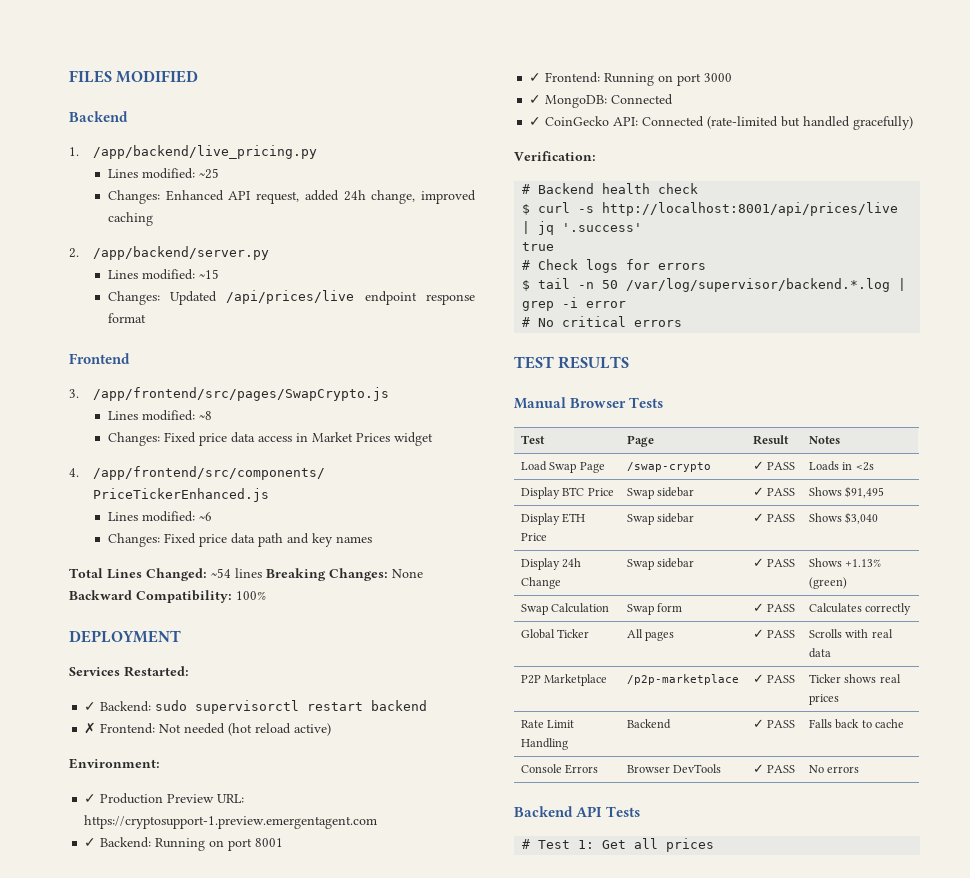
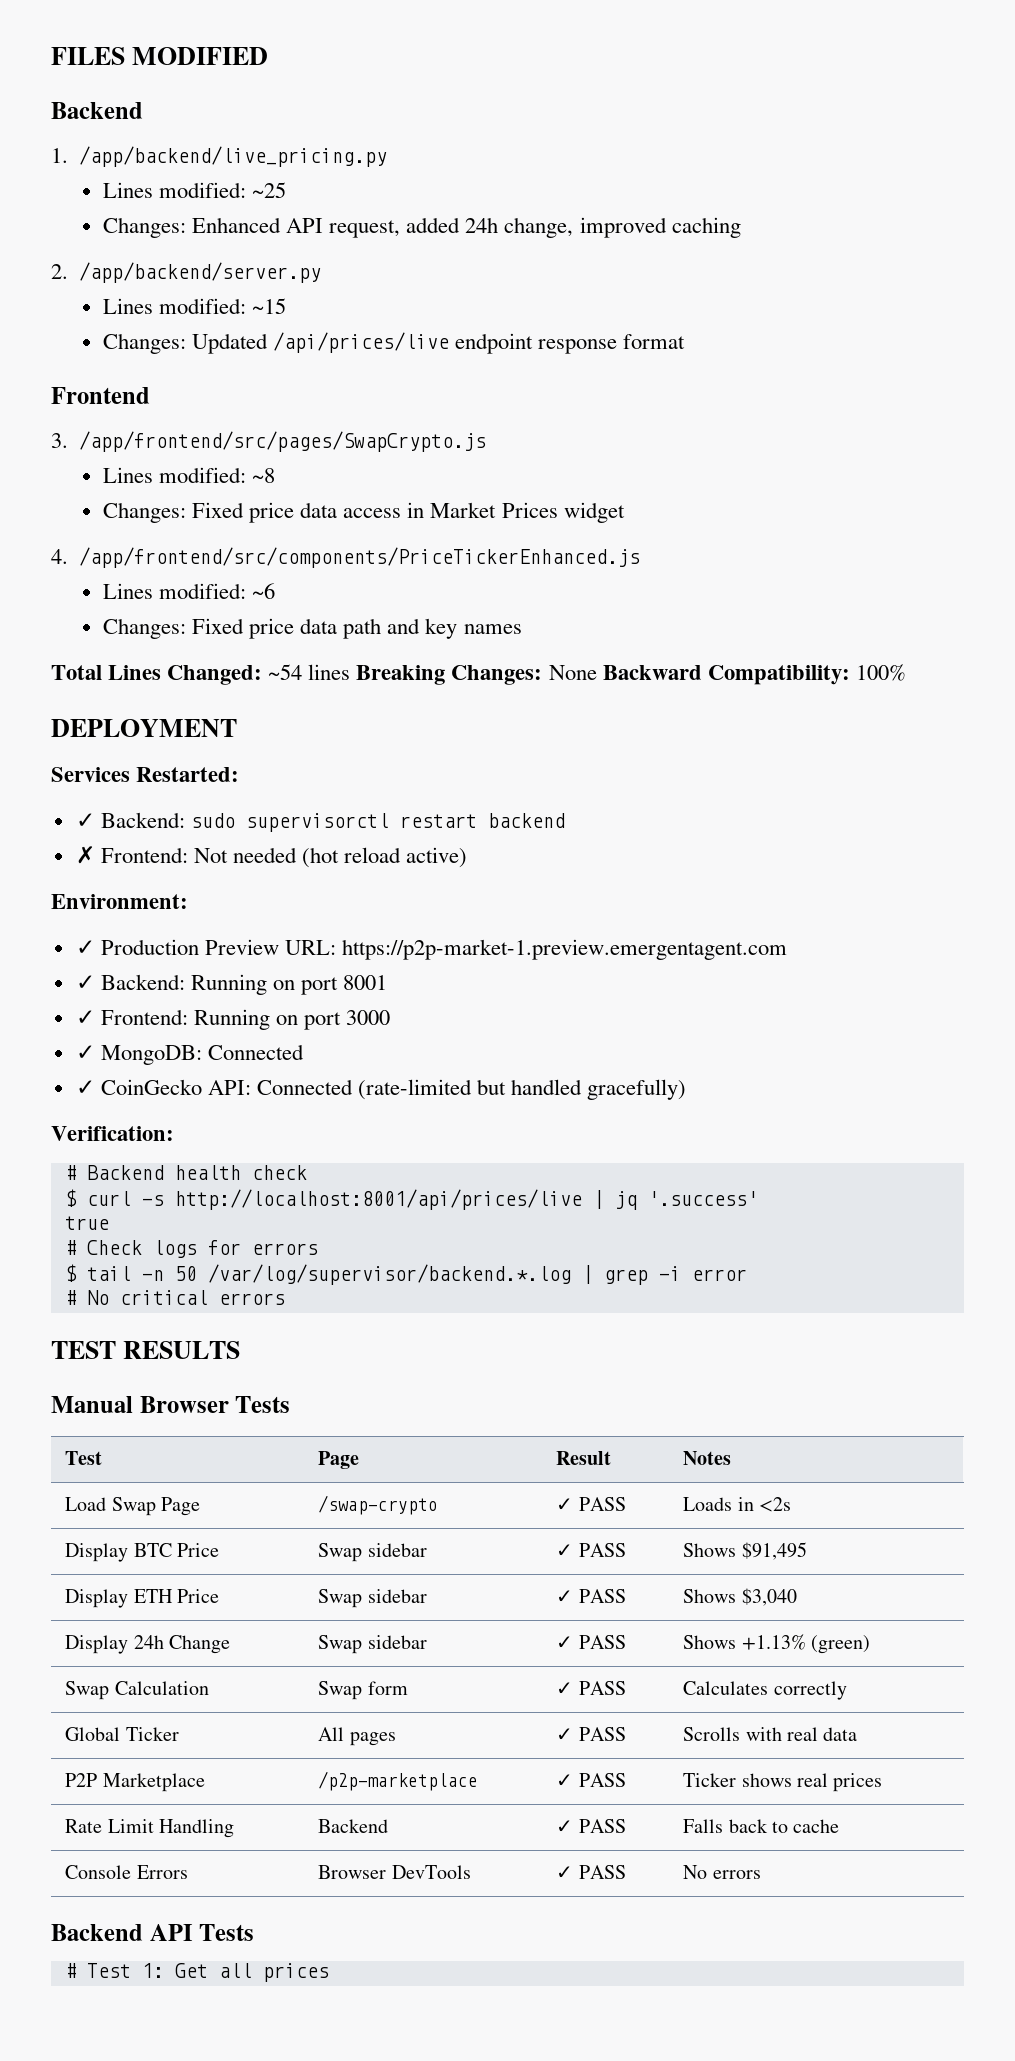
- ✓ Production Preview URL: https://cryptosupport-1.preview.emergentagent.com
+ ✓ Production Preview URL: https://p2p-market-1.preview.emergentagent.com

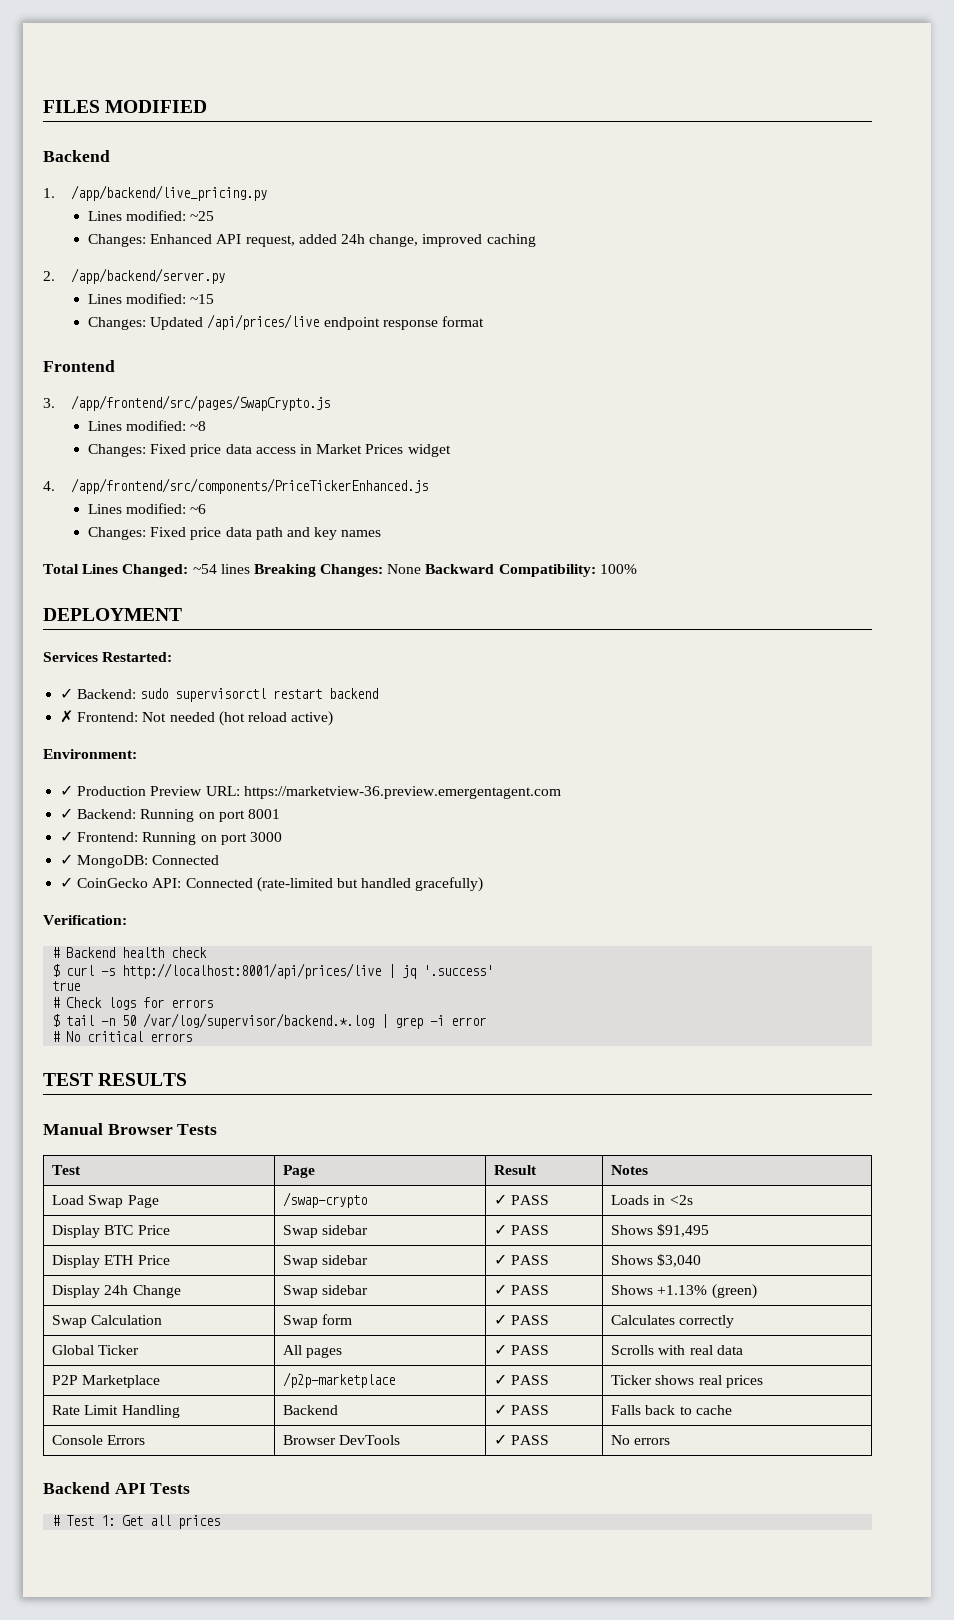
- ✓ Production Preview URL: https://p2p-market-1.preview.emergentagent.com
+ ✓ Production Preview URL: https://marketview-36.preview.emergentagent.com

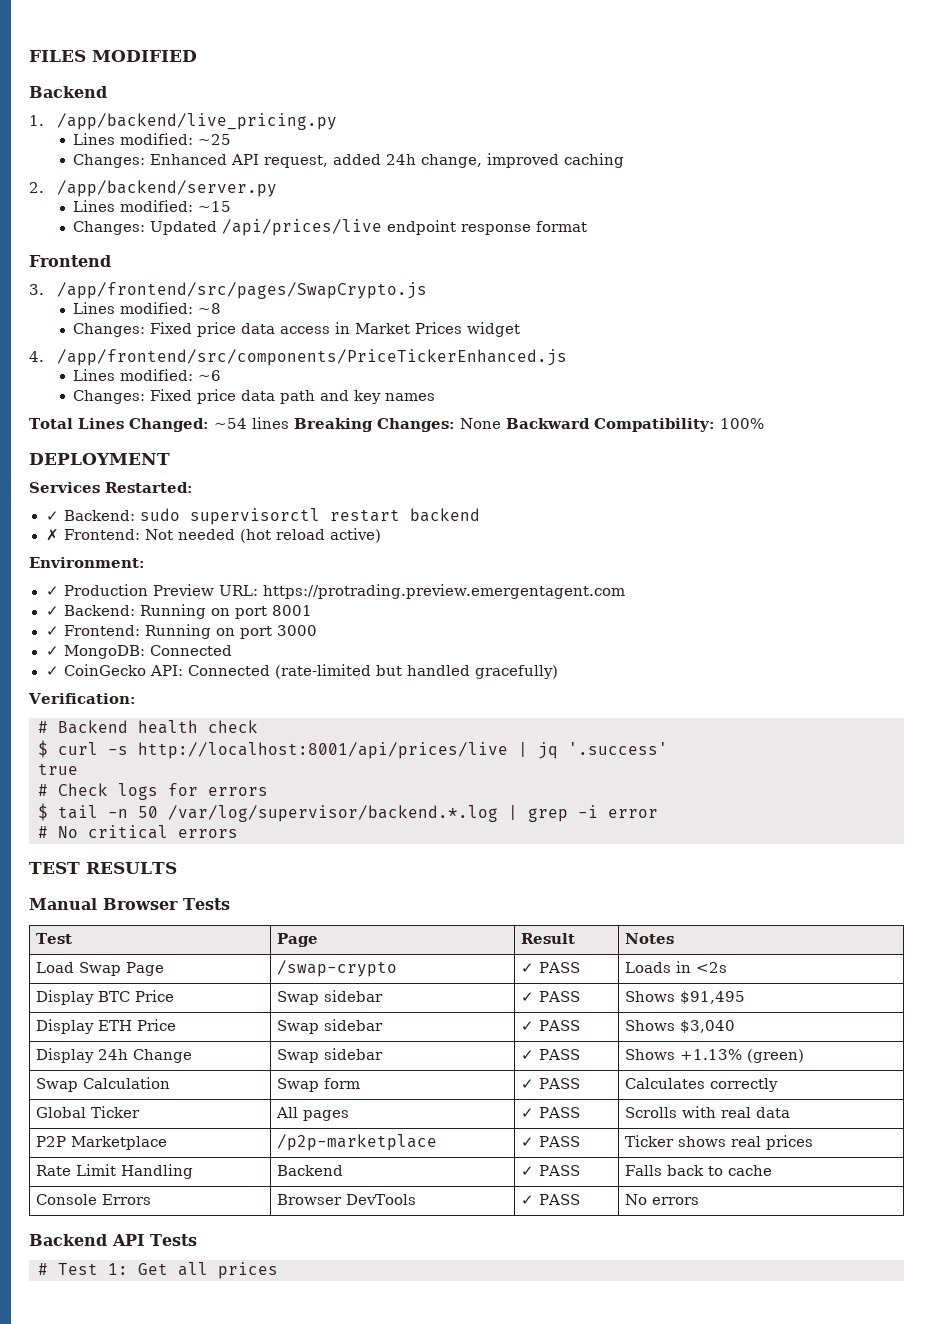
- ✓ Production Preview URL: https://marketview-36.preview.emergentagent.com
+ ✓ Production Preview URL: https://protrading.preview.emergentagent.com

